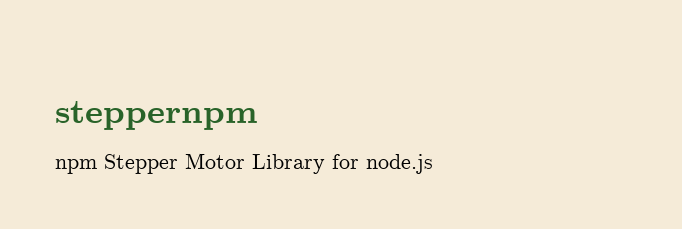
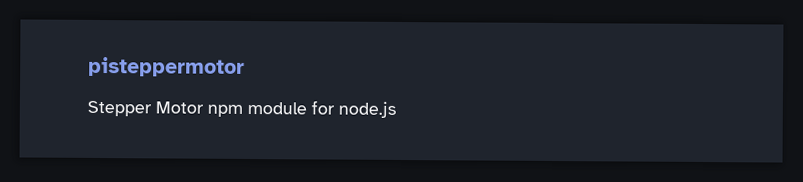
- steppernpm
- npm Stepper Motor Library for node.js
+ pisteppermotor
+ Stepper Motor npm module for node.js

